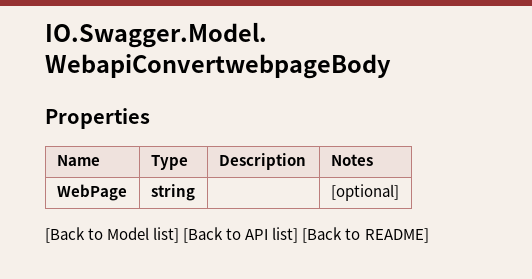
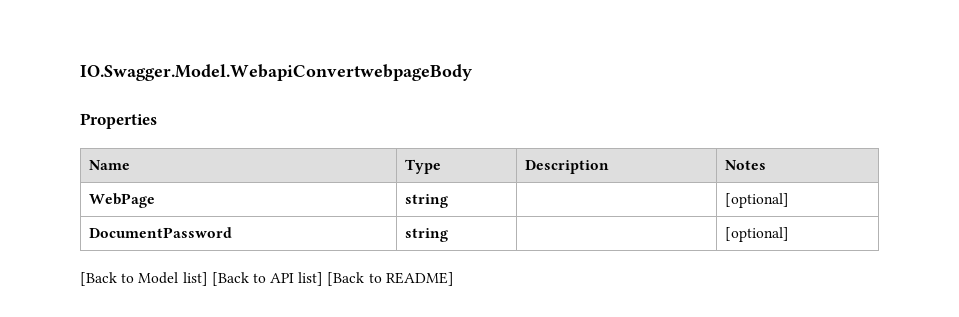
+ DocumentPassword | string | | [optional]

